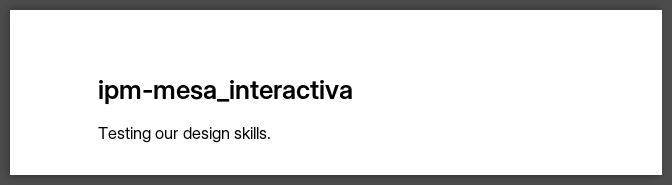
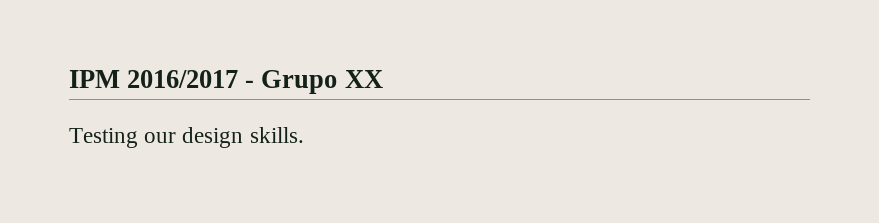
- ipm-mesa_interactiva
+ IPM 2016/2017 - Grupo XX

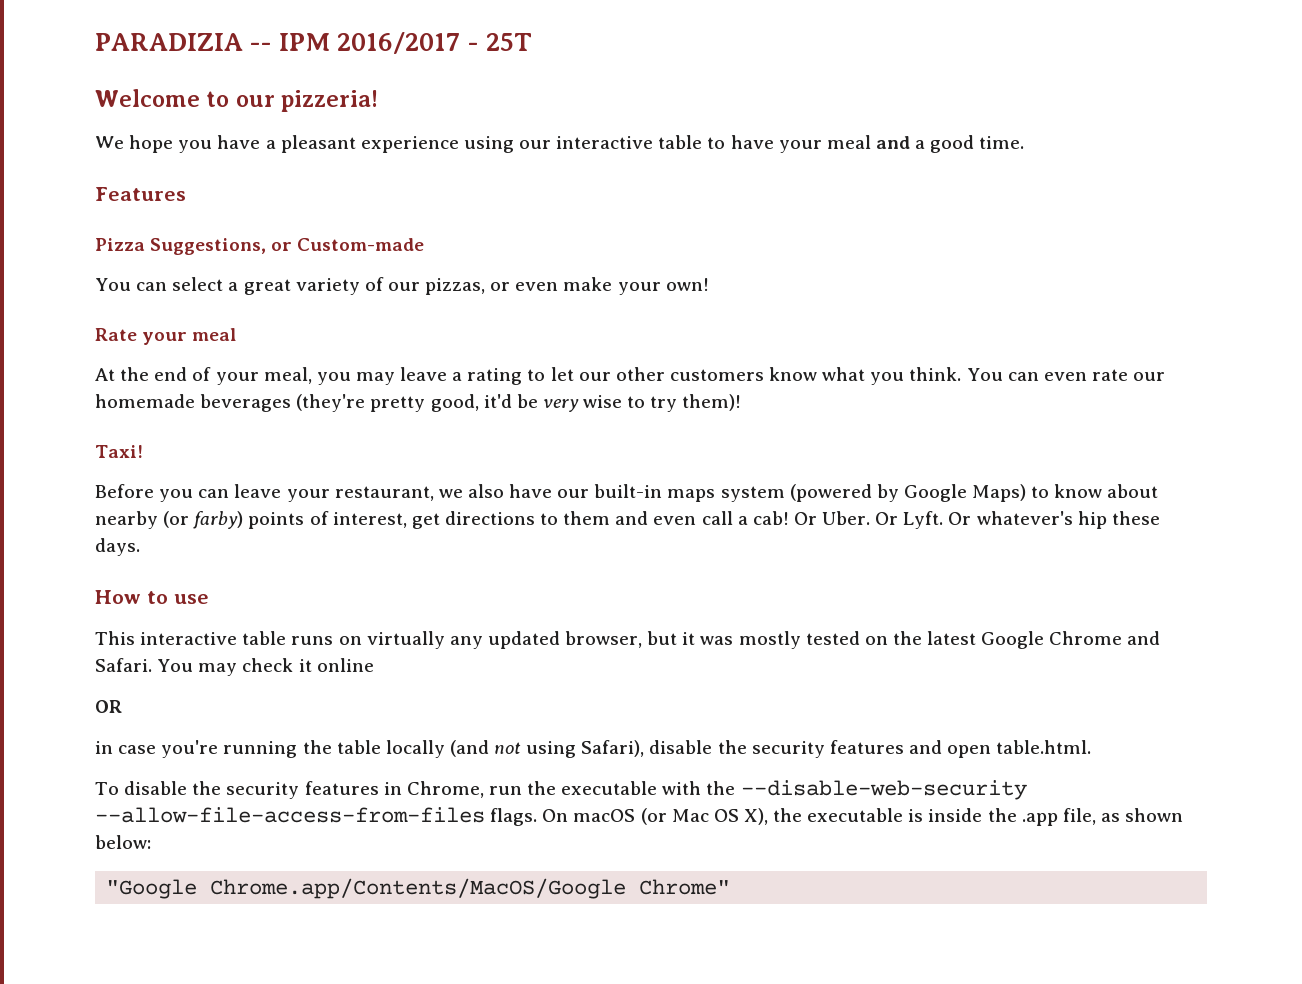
- IPM 2016/2017 - Grupo XX
- Testing our design skills.
+ PARADIZIA -- IPM 2016/2017 - 25T
+ Welcome to our pizzeria!
+ We hope you have a pleasant experience using our interactive table to have your meal and a good time.
+ Features
+ Pizza Suggestions, or Custom-made
+ You can select a great variety of our pizzas, or even make your own!
+ Rate your meal
+ At the end of your meal, you may leave a rating to let our other customers know what you think. You can even rate our homemade beverages (they're pretty good, it'd be very wise to try them)!
+ Taxi!
+ Before you can leave your restaurant, we also have our built-in maps system (powered by Google Maps) to know about nearby (or farby) points of interest, get directions to them and even call a cab! Or Uber. Or Lyft. Or whatever's hip these days.
+ How to use
+ This interactive table runs on virtually any updated browser, but it was mostly tested on the latest Google Chrome and Safari. You may check it online
+ OR
+ in case you're running the table locally (and not using Safari), disable the security features and open table.html.
+ To disable the security features in Chrome, run the executable with the --disable-web-security --allow-file-access-from-files flags. On macOS (or Mac OS X), the executable is inside the .app file, as shown below:
+ "Google Chrome.app/Contents/MacOS/Google Chrome"

